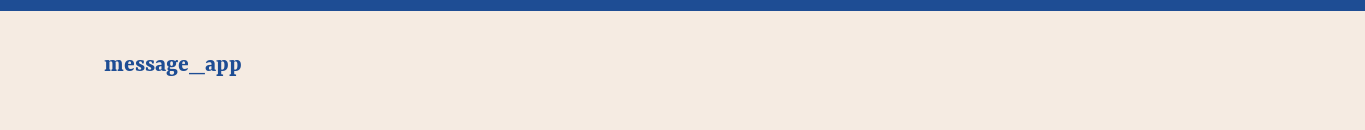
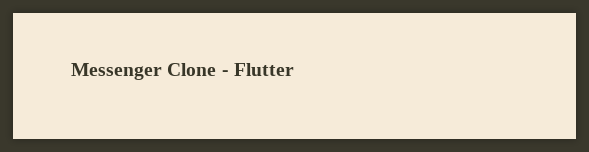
- message_app
+ Messenger Clone - Flutter

